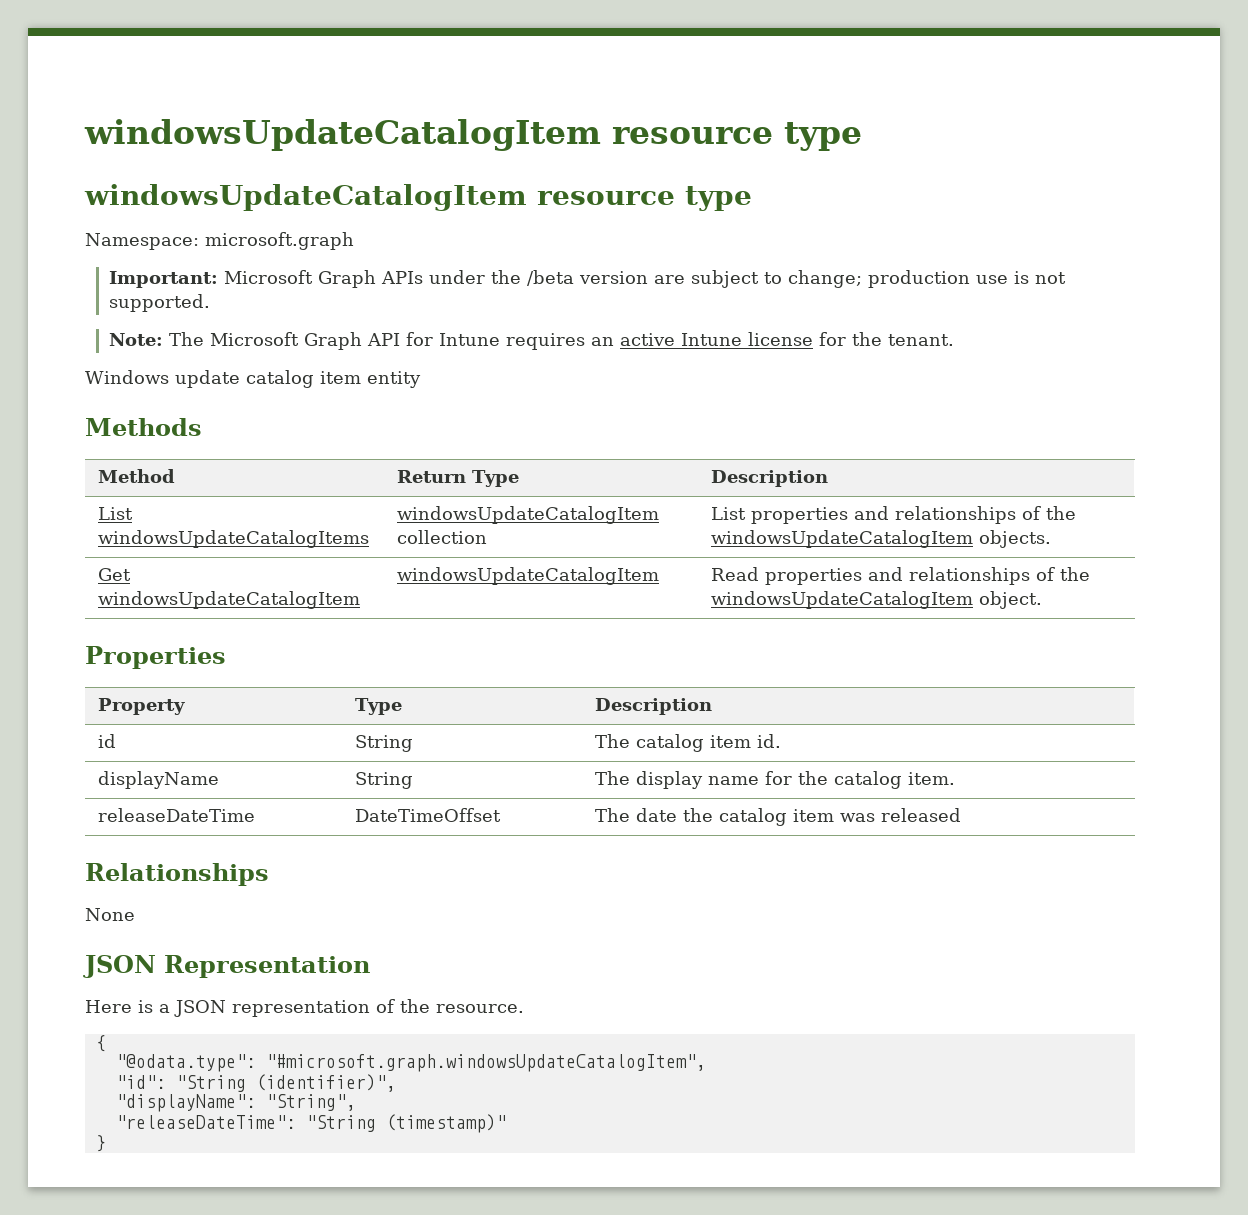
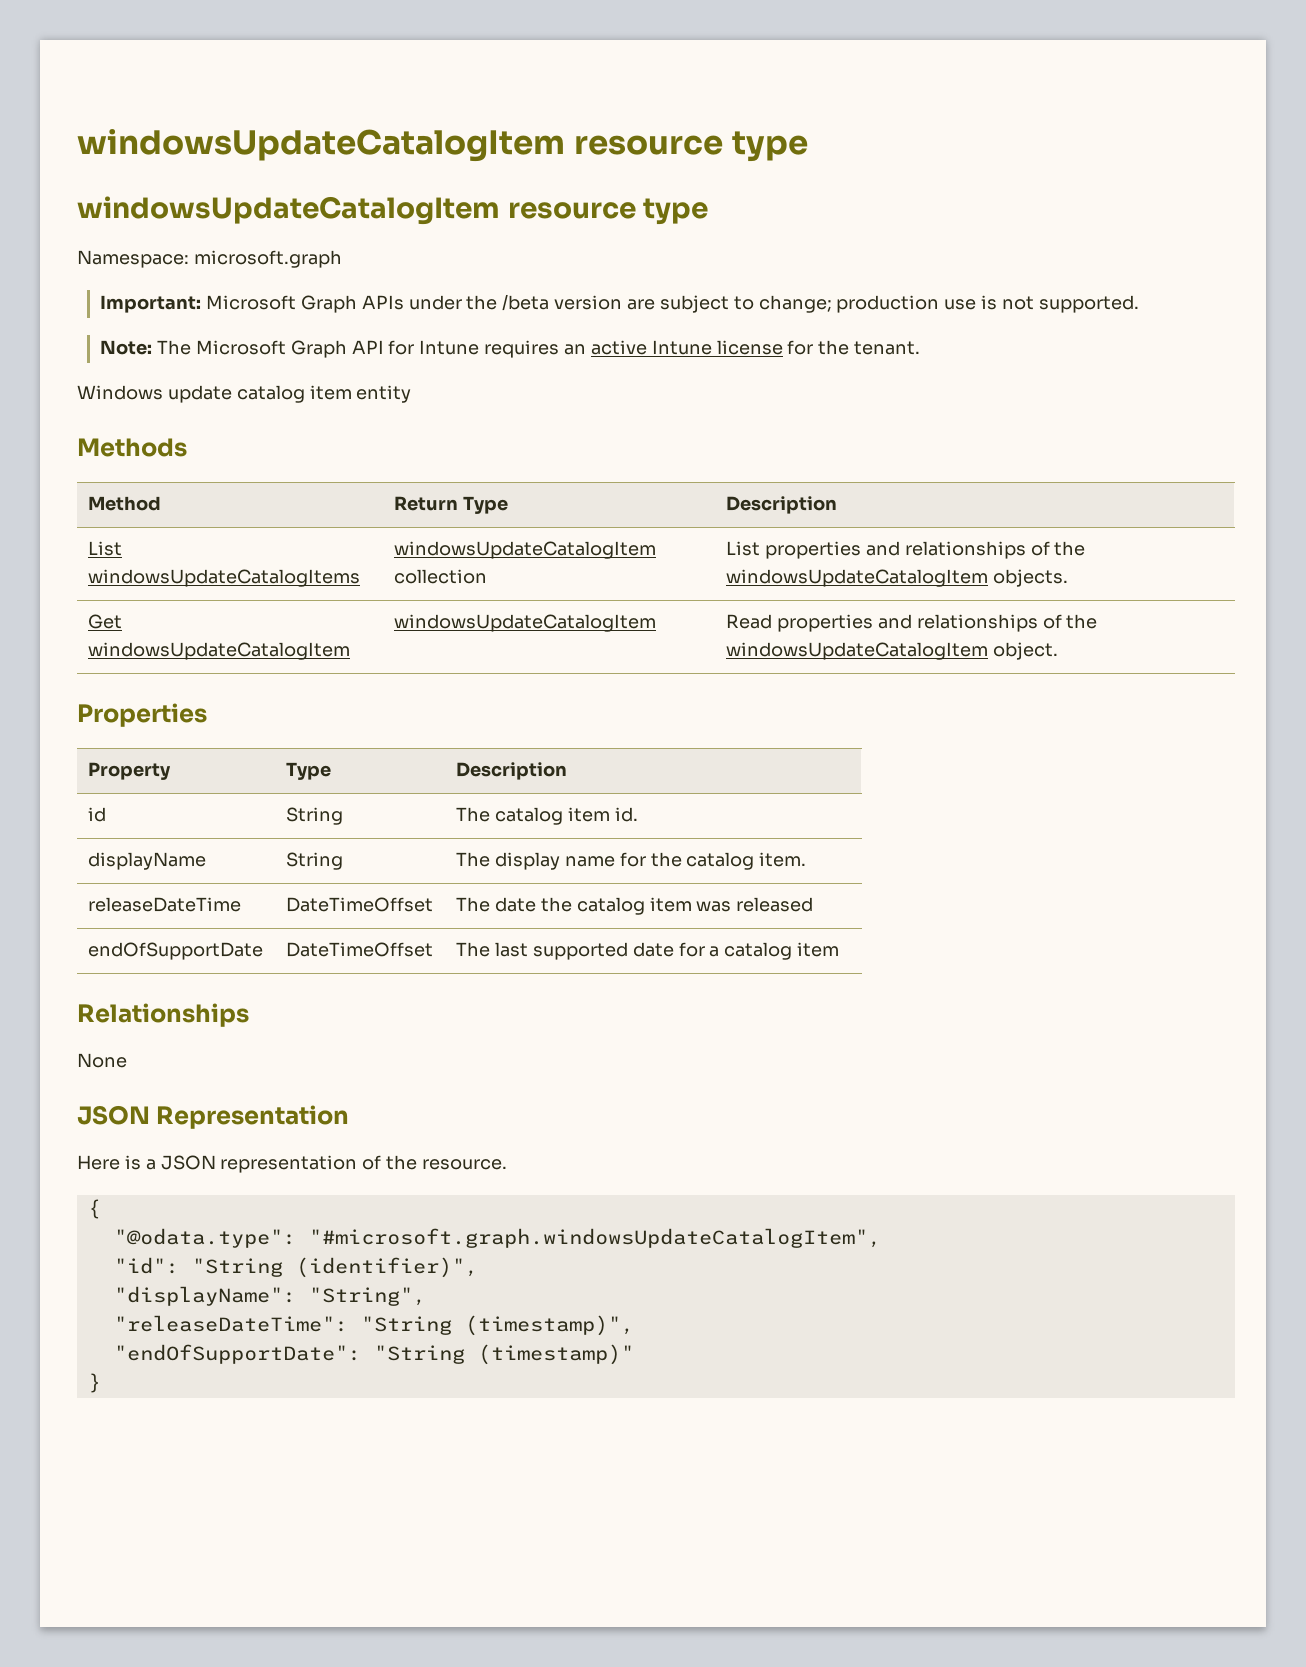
+ endOfSupportDate | DateTimeOffset | The last supported date for a catalog item
- "releaseDateTime": "String (timestamp)"
+ "releaseDateTime": "String (timestamp)",
+ "endOfSupportDate": "String (timestamp)"

